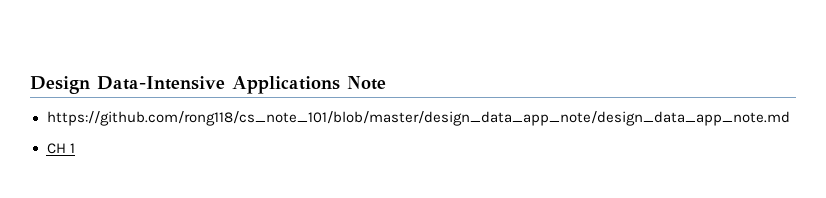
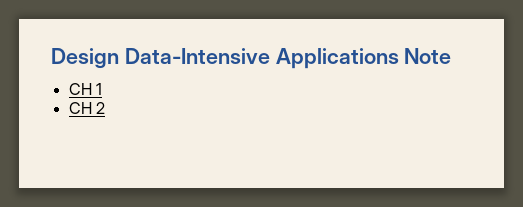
- https://github.com/rong118/cs_note_101/blob/master/design_data_app_note/design_data_app_note.md
  CH 1
+ CH 2

